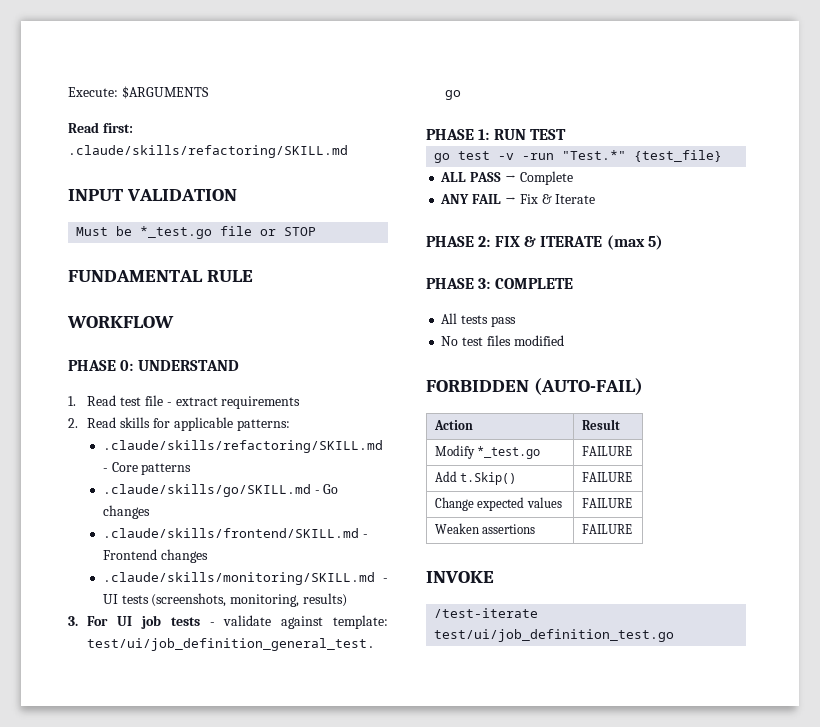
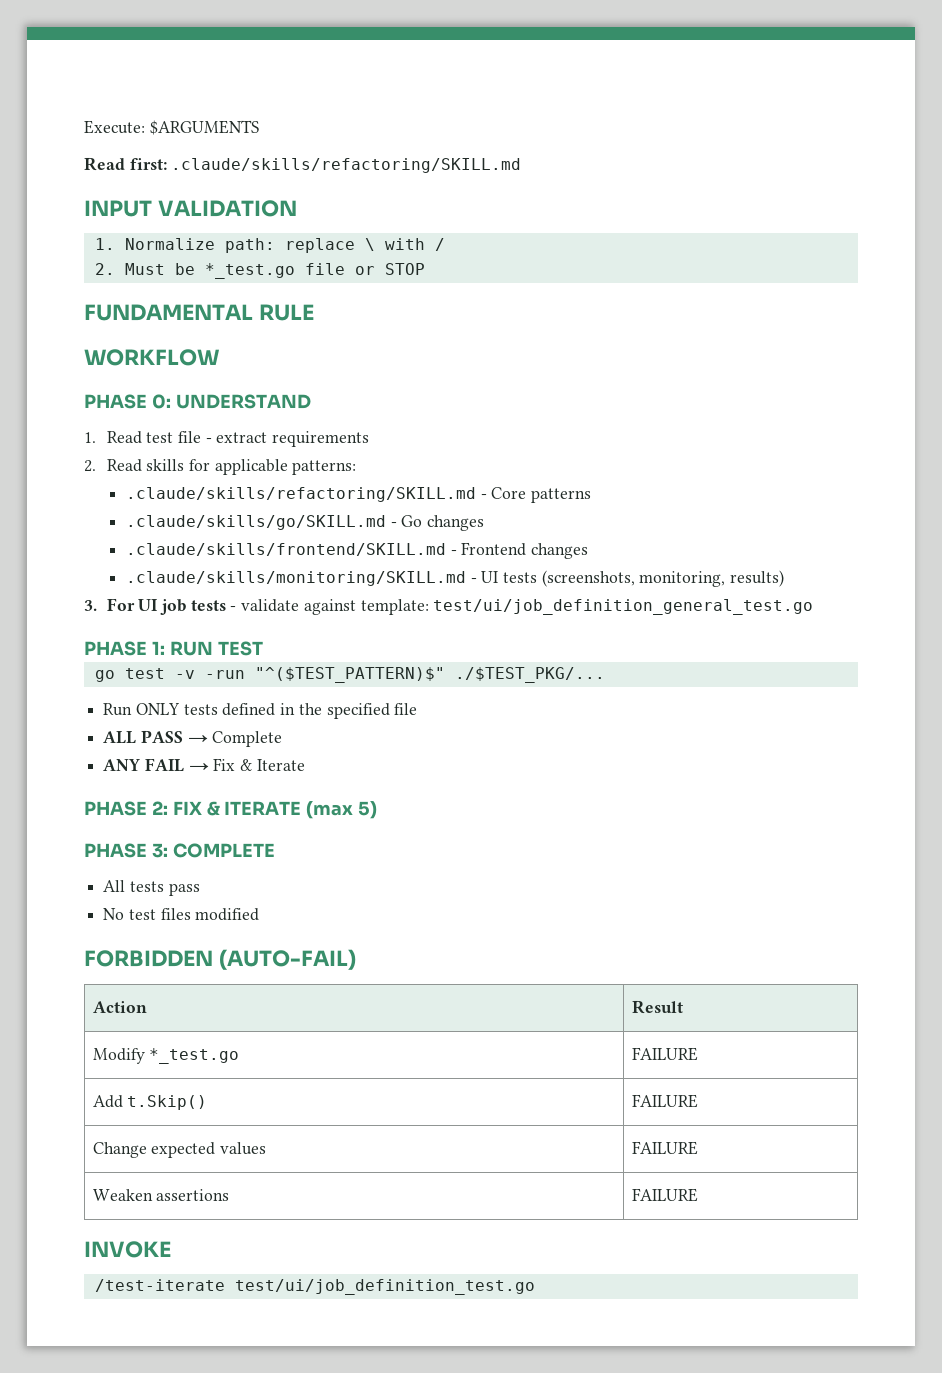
- Must be *_test.go file or STOP
+ 1. Normalize path: replace \ with /
+ 2. Must be *_test.go file or STOP
- go test -v -run "Test.*" {test_file}
+ go test -v -run "^($TEST_PATTERN)$" ./$TEST_PKG/...
+ Run ONLY tests defined in the specified file

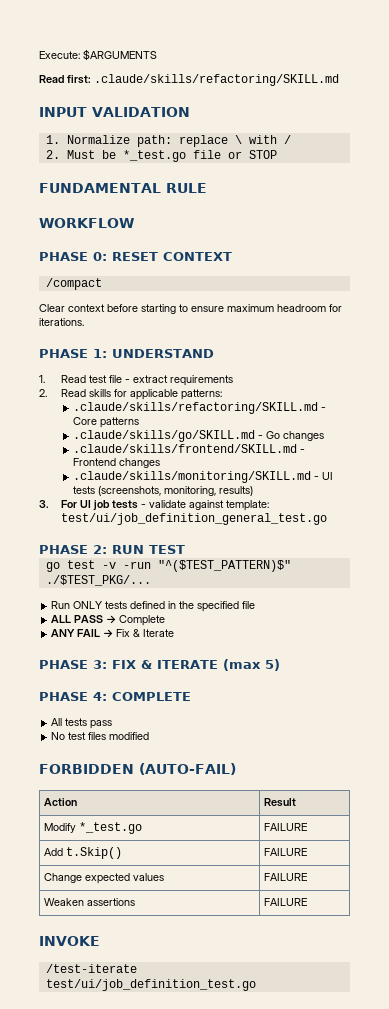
- PHASE 0: UNDERSTAND
+ PHASE 0: RESET CONTEXT
+ /compact
+ Clear context before starting to ensure maximum headroom for iterations.
+ PHASE 1: UNDERSTAND
- PHASE 1: RUN TEST
+ PHASE 2: RUN TEST
- PHASE 2: FIX & ITERATE (max 5)
+ PHASE 3: FIX & ITERATE (max 5)
- PHASE 3: COMPLETE
+ PHASE 4: COMPLETE

